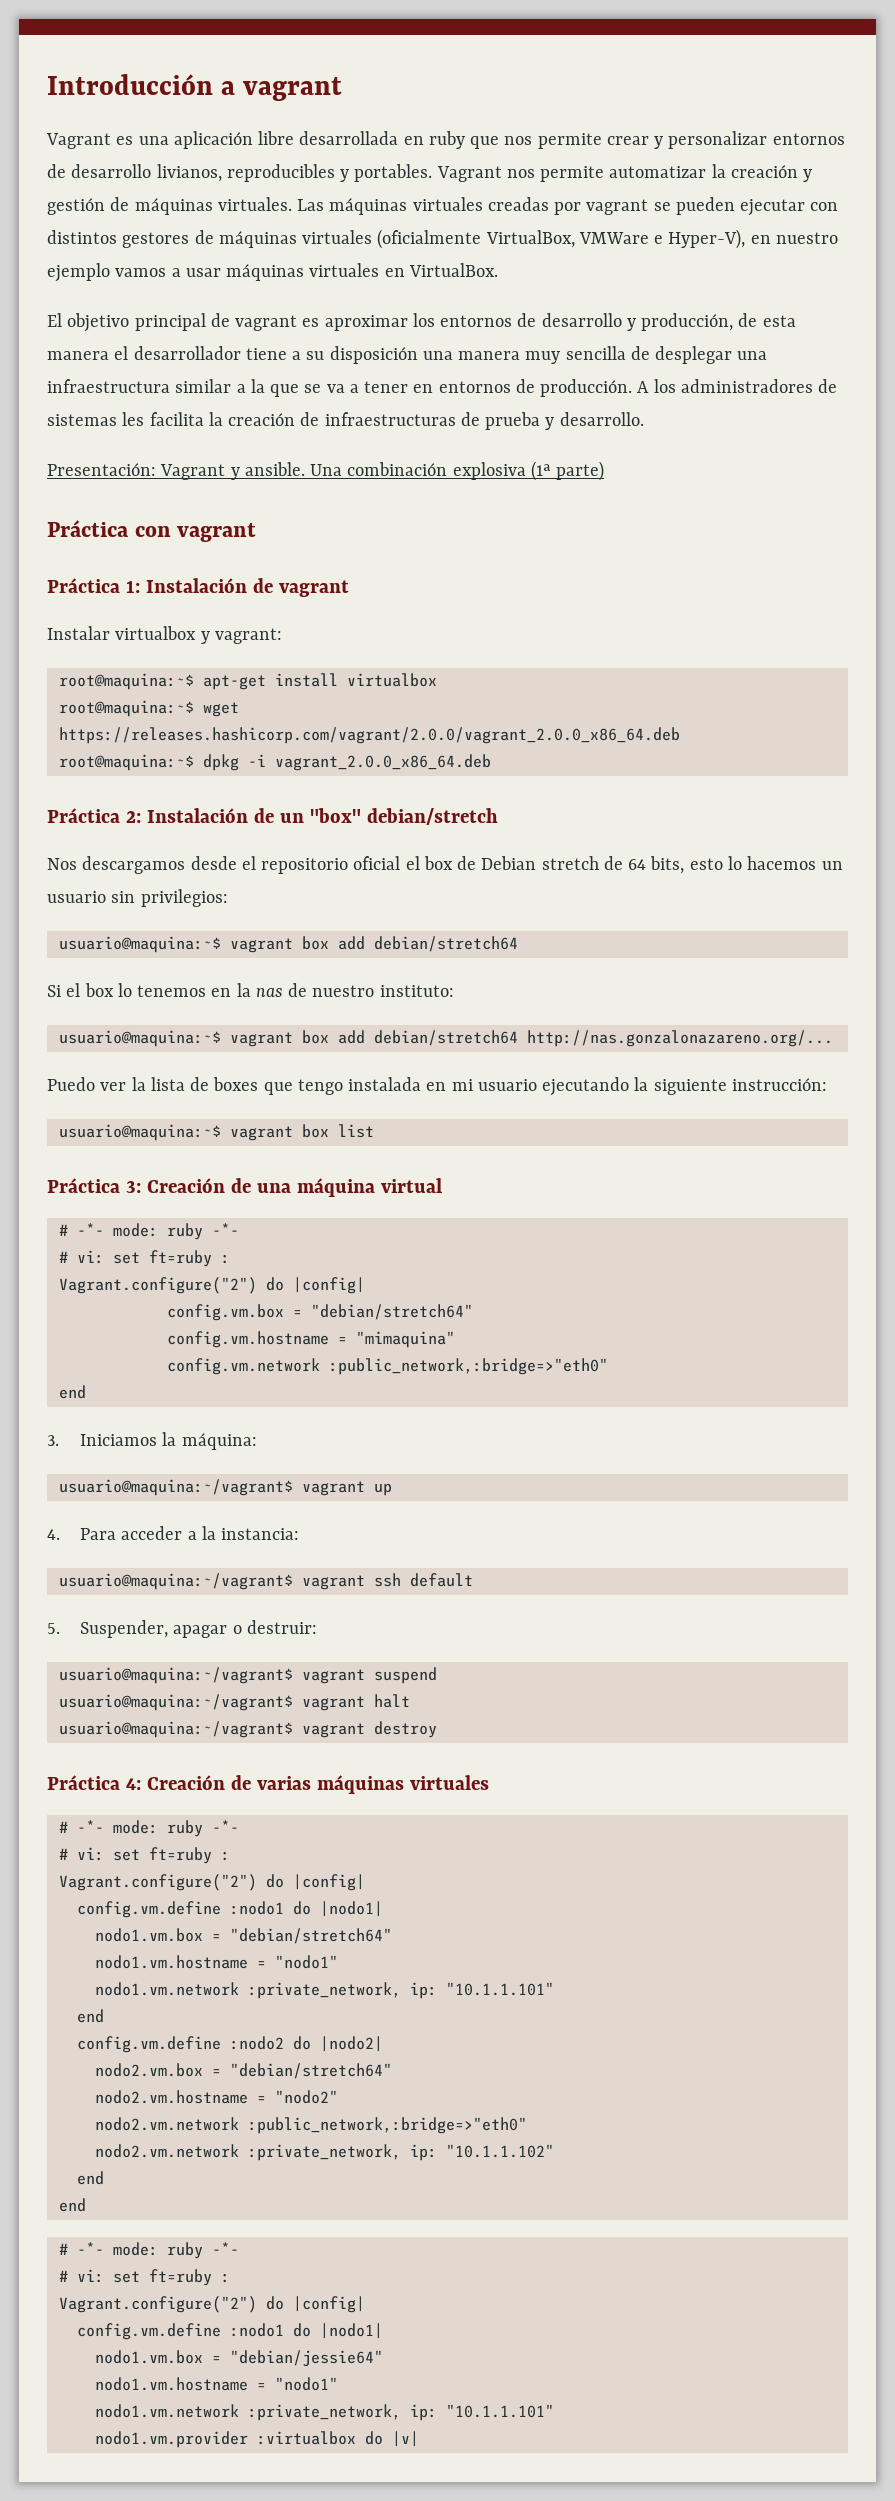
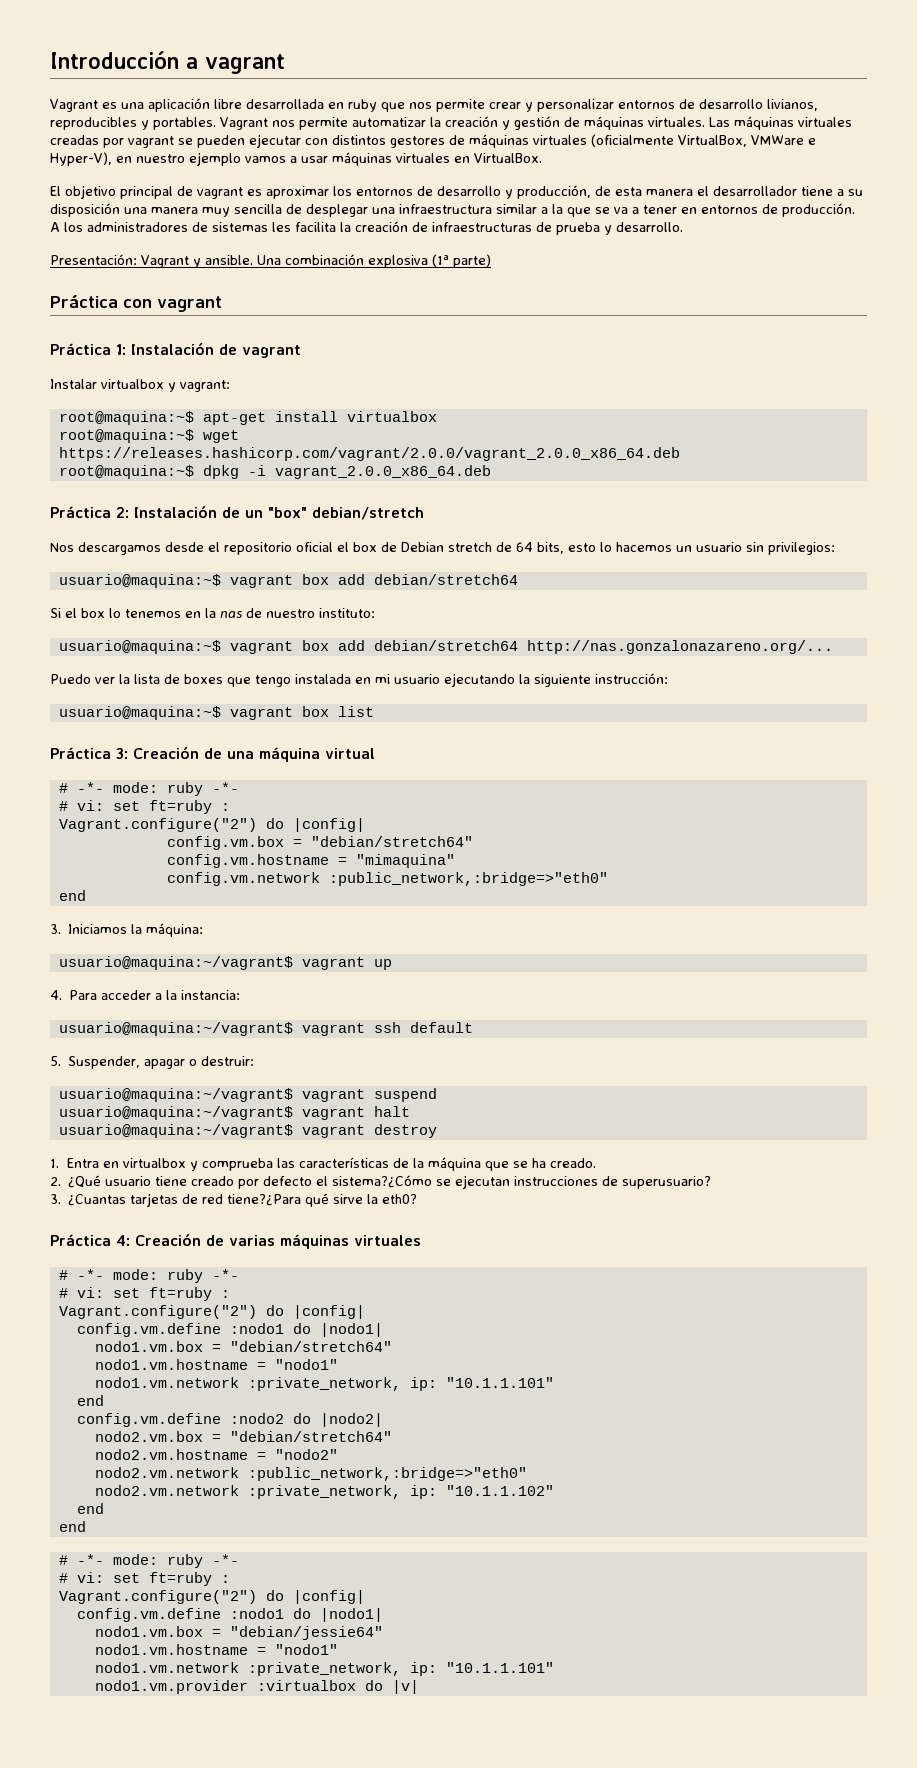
+ 1. Entra en virtualbox y comprueba las características de la máquina que se ha creado.
+ 2. ¿Qué usuario tiene creado por defecto el sistema?¿Cómo se ejecutan instrucciones de superusuario?
+ 3. ¿Cuantas tarjetas de red tiene?¿Para qué sirve la eth0?

